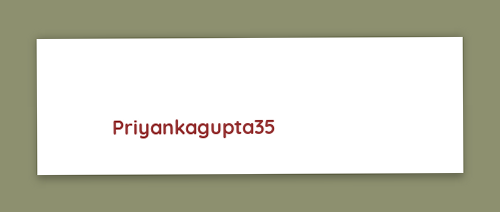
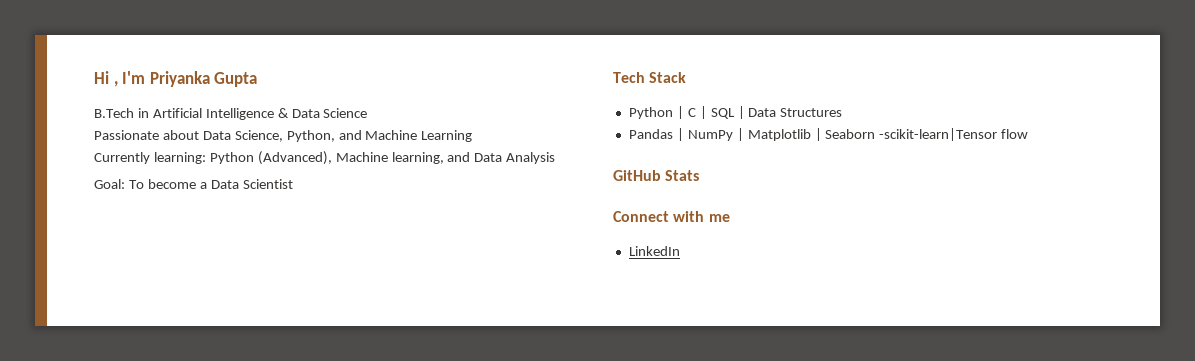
- Priyankagupta35
+ Hi , I'm Priyanka Gupta
+ B.Tech in Artificial Intelligence & Data Science
+ Passionate about Data Science, Python, and Machine Learning
+ Currently learning: Python (Advanced), Machine learning, and Data Analysis
+ Goal: To become a Data Scientist
+ Tech Stack
+ Python | C | SQL | Data Structures
+ Pandas | NumPy | Matplotlib | Seaborn -scikit-learn|Tensor flow
+ GitHub Stats
+ Connect with me
+ LinkedIn

